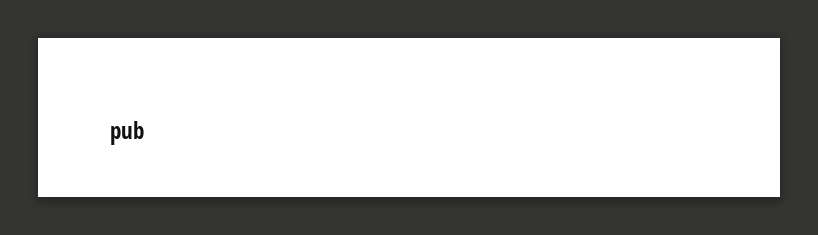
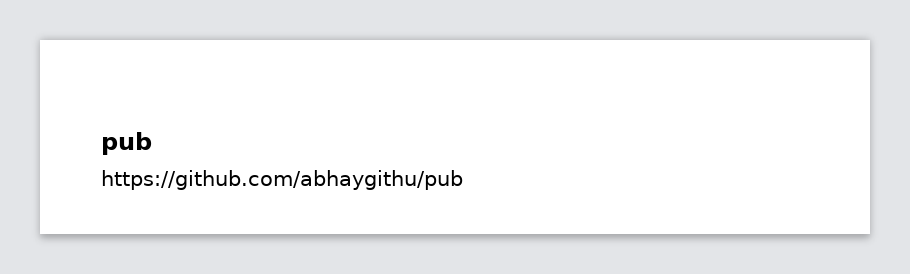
+ https://github.com/abhaygithu/pub

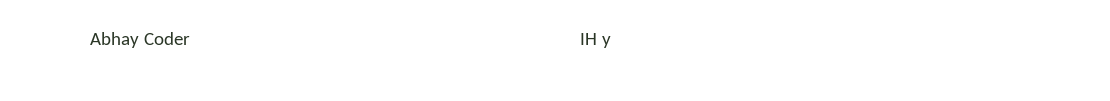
- pub
- https://github.com/abhaygithu/pub
+ Abhay Coder
+ IH y

